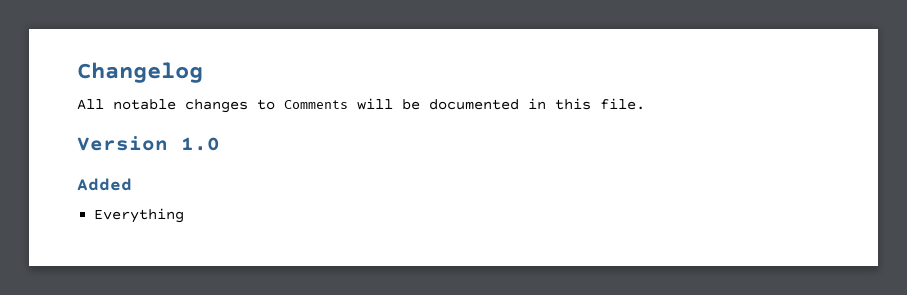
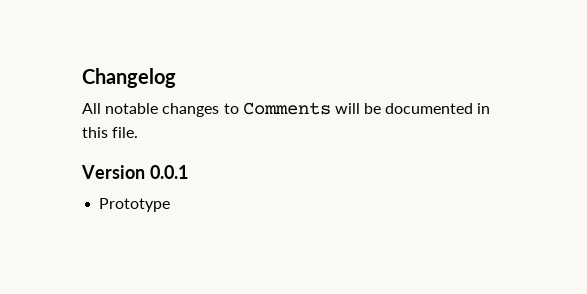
- Version 1.0
- Added
- Everything
+ Version 0.0.1
+ Prototype

